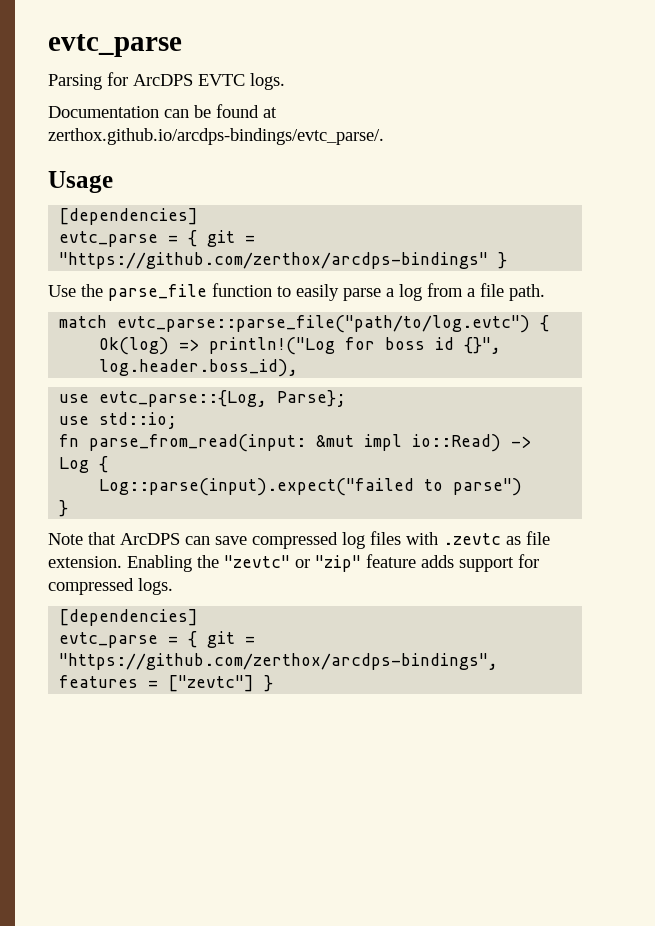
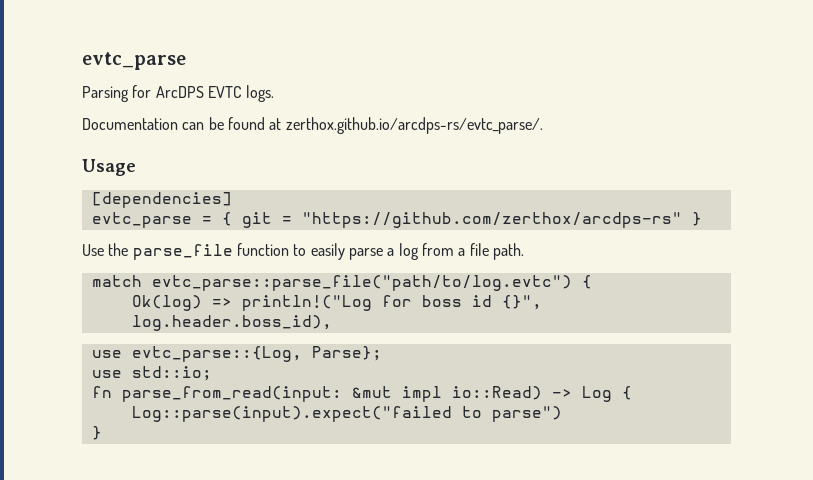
- Documentation can be found at zerthox.github.io/arcdps-bindings/evtc_parse/.
+ Documentation can be found at zerthox.github.io/arcdps-rs/evtc_parse/.
- evtc_parse = { git = "https://github.com/zerthox/arcdps-bindings" }
+ evtc_parse = { git = "https://github.com/zerthox/arcdps-rs" }
- Note that ArcDPS can save compressed log files with .zevtc as file extension. Enabling the "zevtc" or "zip" feature adds support for compressed logs.
- [dependencies]
- evtc_parse = { git = "https://github.com/zerthox/arcdps-bindings", features = ["zevtc"] }

